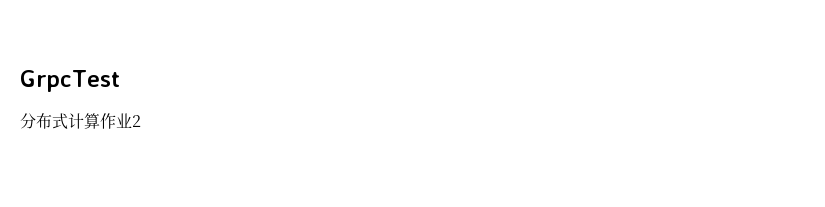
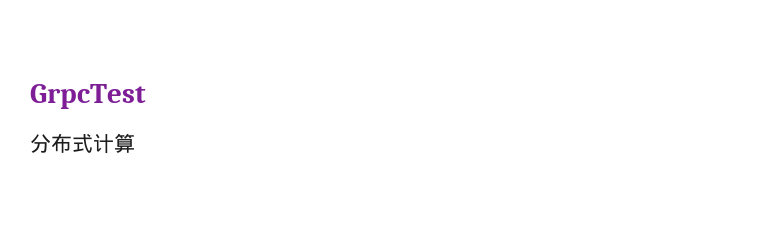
- 分布式计算作业2
+ 分布式计算

